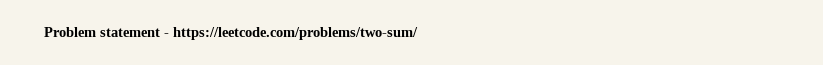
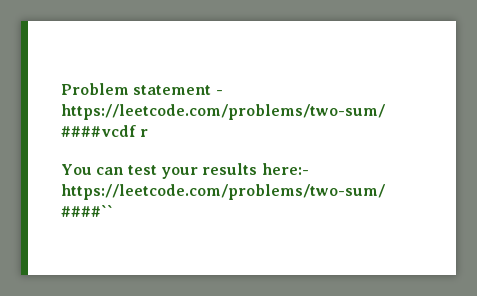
- Problem statement - https://leetcode.com/problems/two-sum/
+ Problem statement - https://leetcode.com/problems/two-sum/ ####vcdf r
+ You can test your results here:- https://leetcode.com/problems/two-sum/ ####``

